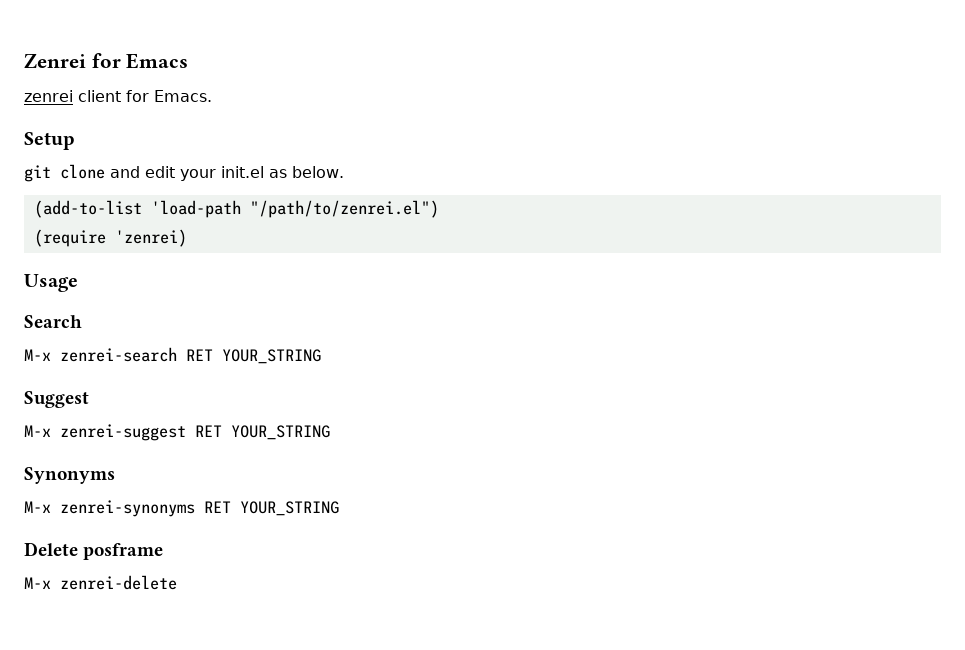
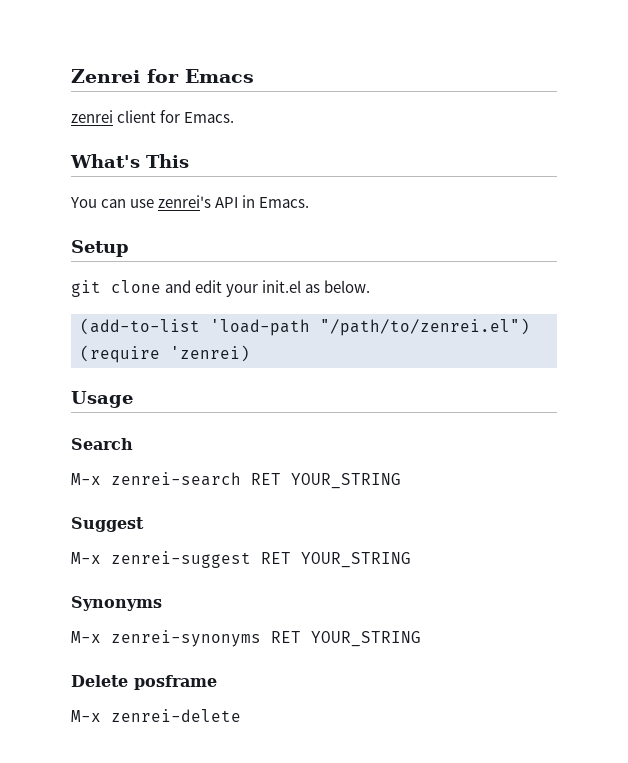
+ What's This
+ You can use zenrei's API in Emacs.

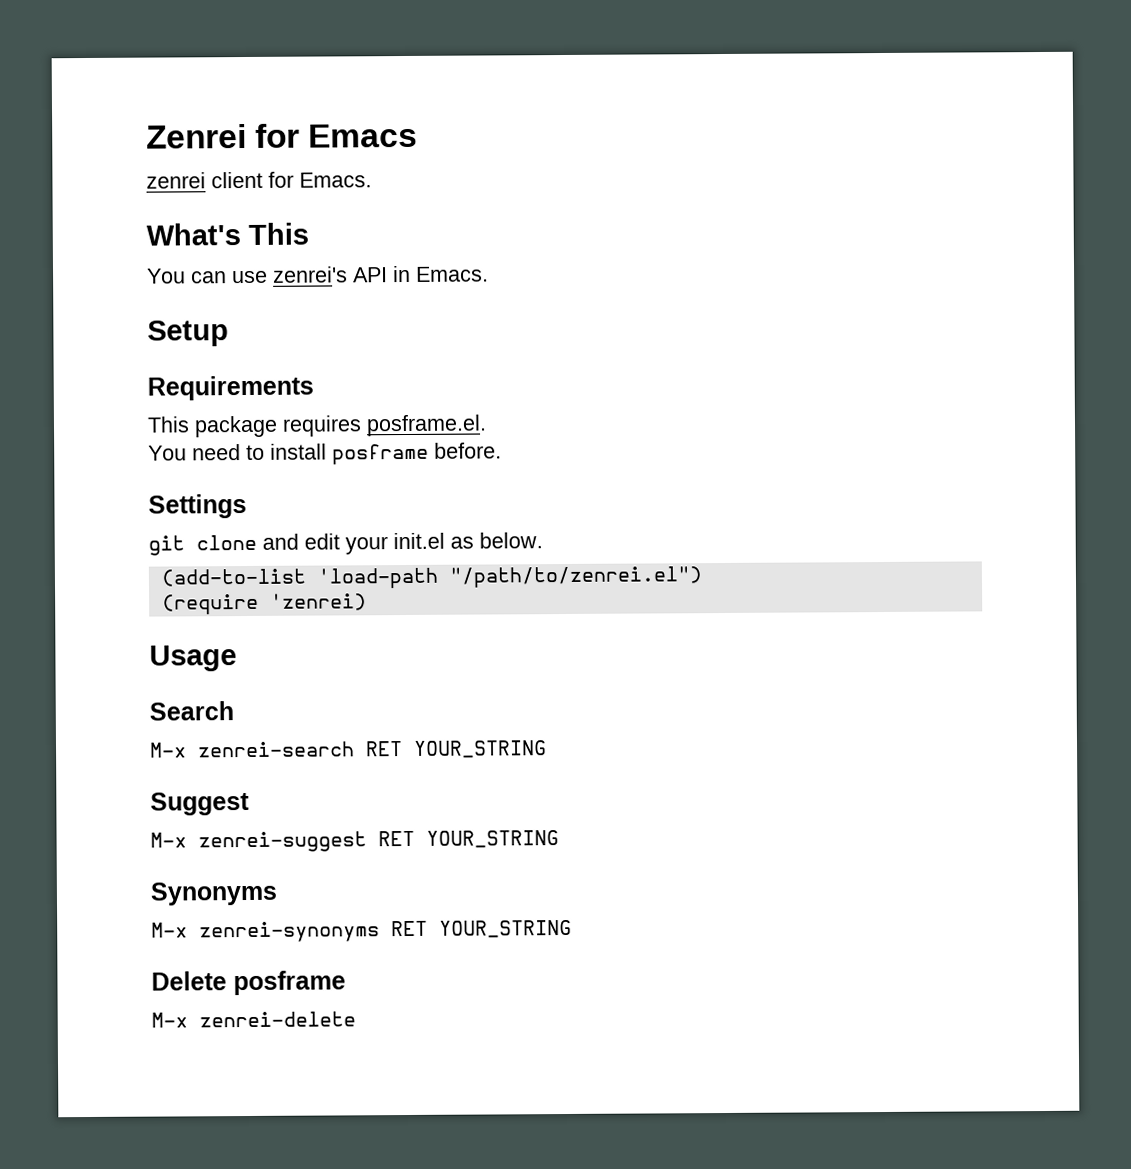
+ Requirements
+ This package requires posframe.el.
+ You need to install posframe before.
+ Settings

